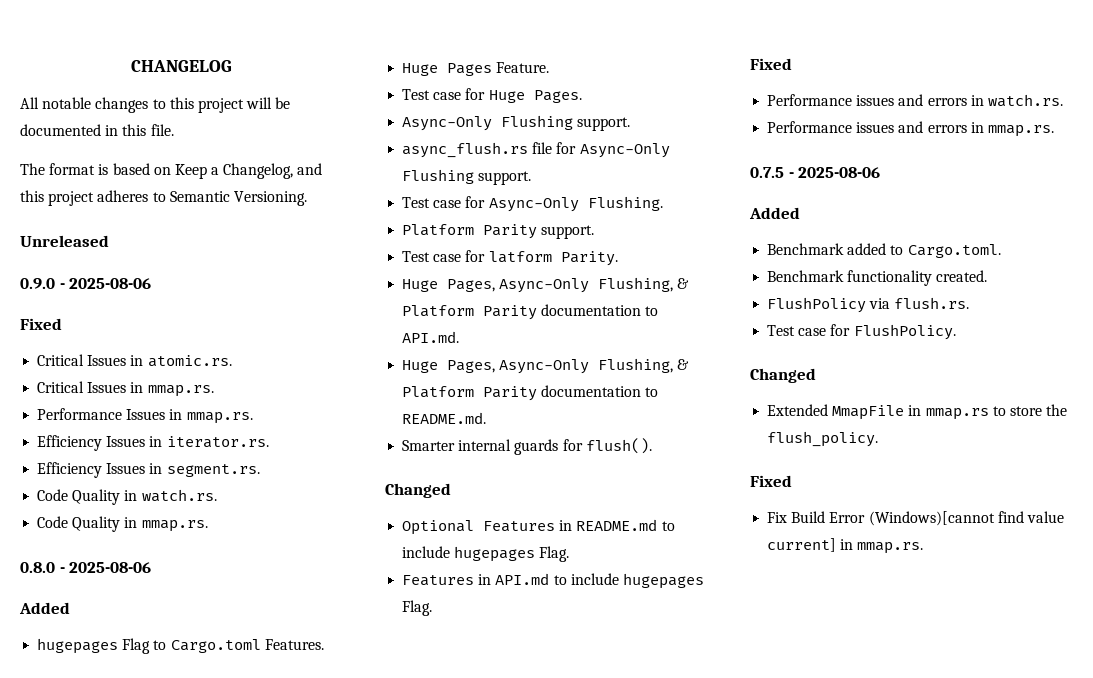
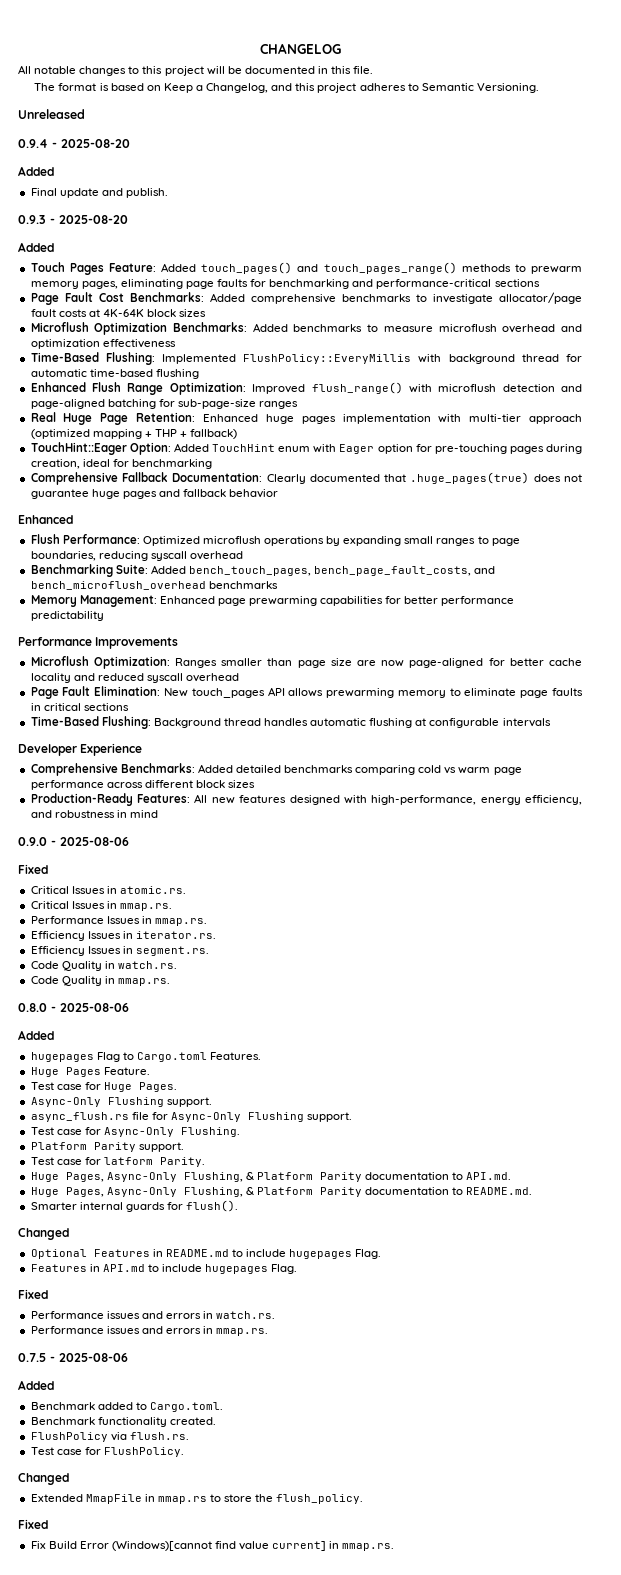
+ 0.9.4 - 2025-08-20
+ Added
+ Final update and publish.
+ 0.9.3 - 2025-08-20
+ Added
+ Touch Pages Feature: Added touch_pages() and touch_pages_range() methods to prewarm memory pages, eliminating page faults for benchmarking and performance-critical sections
+ Page Fault Cost Benchmarks: Added comprehensive benchmarks to investigate allocator/page fault costs at 4K-64K block sizes
+ Microflush Optimization Benchmarks: Added benchmarks to measure microflush overhead and optimization effectiveness
+ Time-Based Flushing: Implemented FlushPolicy::EveryMillis with background thread for automatic time-based flushing
+ Enhanced Flush Range Optimization: Improved flush_range() with microflush detection and page-aligned batching for sub-page-size ranges
+ Real Huge Page Retention: Enhanced huge pages implementation with multi-tier approach (optimized mapping + THP + fallback)
+ TouchHint::Eager Option: Added TouchHint enum with Eager option for pre-touching pages during creation, ideal for benchmarking
+ Comprehensive Fallback Documentation: Clearly documented that .huge_pages(true) does not guarantee huge pages and fallback behavior
+ Enhanced
+ Flush Performance: Optimized microflush operations by expanding small ranges to page boundaries, reducing syscall overhead
+ Benchmarking Suite: Added bench_touch_pages, bench_page_fault_costs, and bench_microflush_overhead benchmarks
+ Memory Management: Enhanced page prewarming capabilities for better performance predictability
+ Performance Improvements
+ Microflush Optimization: Ranges smaller than page size are now page-aligned for better cache locality and reduced syscall overhead
+ Page Fault Elimination: New touch_pages API allows prewarming memory to eliminate page faults in critical sections
+ Time-Based Flushing: Background thread handles automatic flushing at configurable intervals
+ Developer Experience
+ Comprehensive Benchmarks: Added detailed benchmarks comparing cold vs warm page performance across different block sizes
+ Production-Ready Features: All new features designed with high-performance, energy efficiency, and robustness in mind

